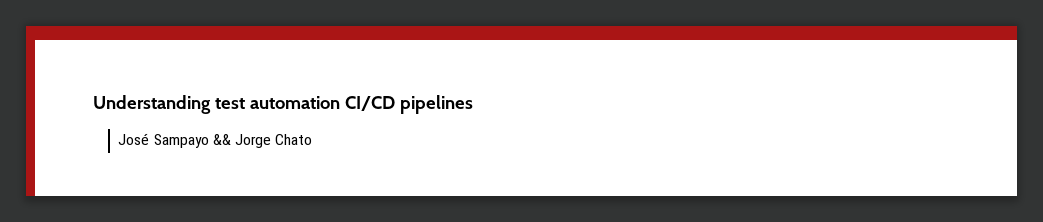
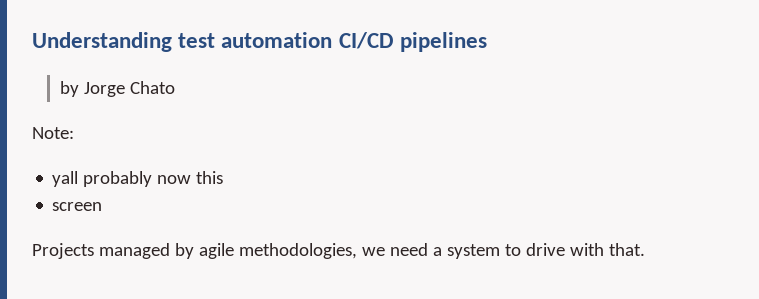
- José Sampayo && Jorge Chato
+ by Jorge Chato
+ Note:
+ yall probably now this
+ screen
+ Projects managed by agile methodologies, we need a system to drive with that.

